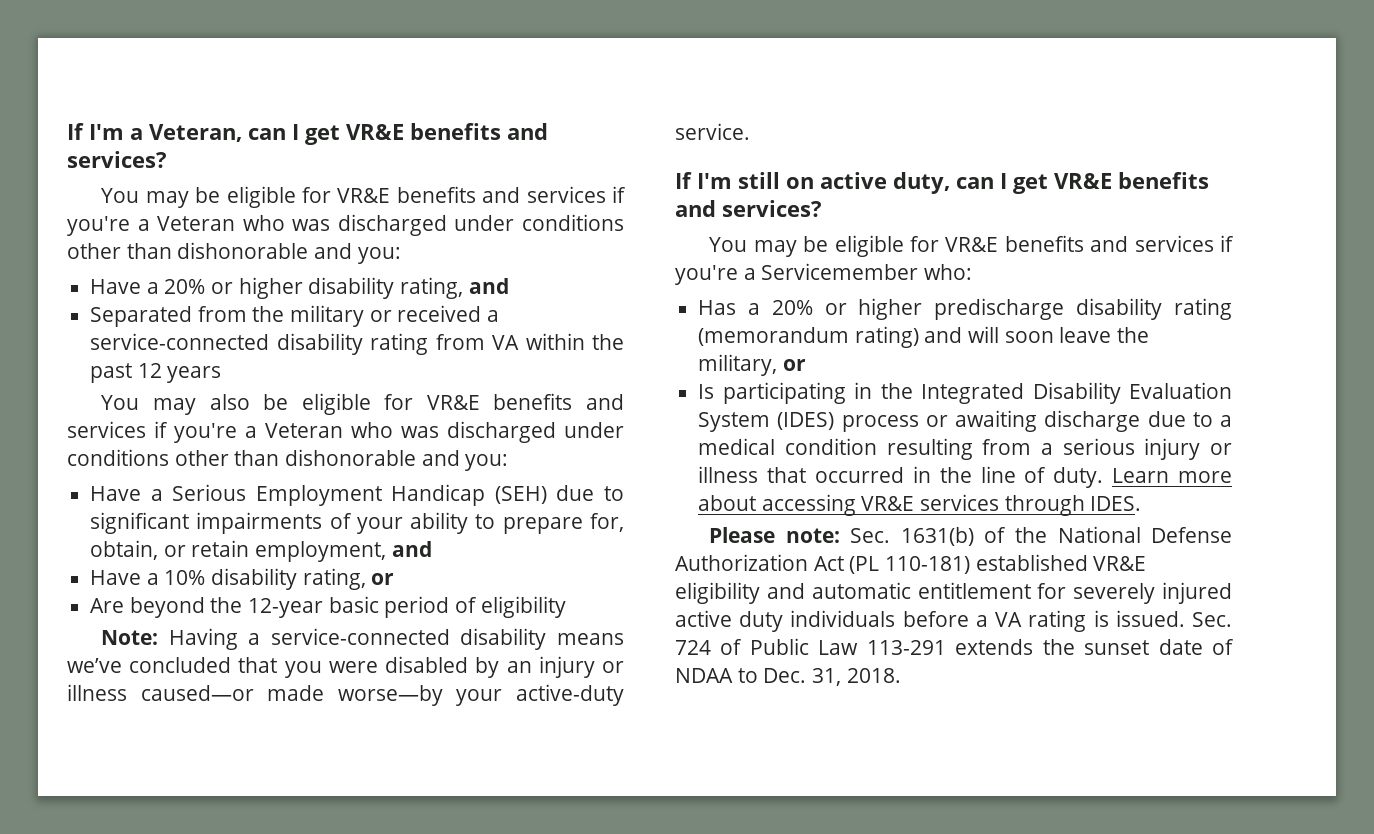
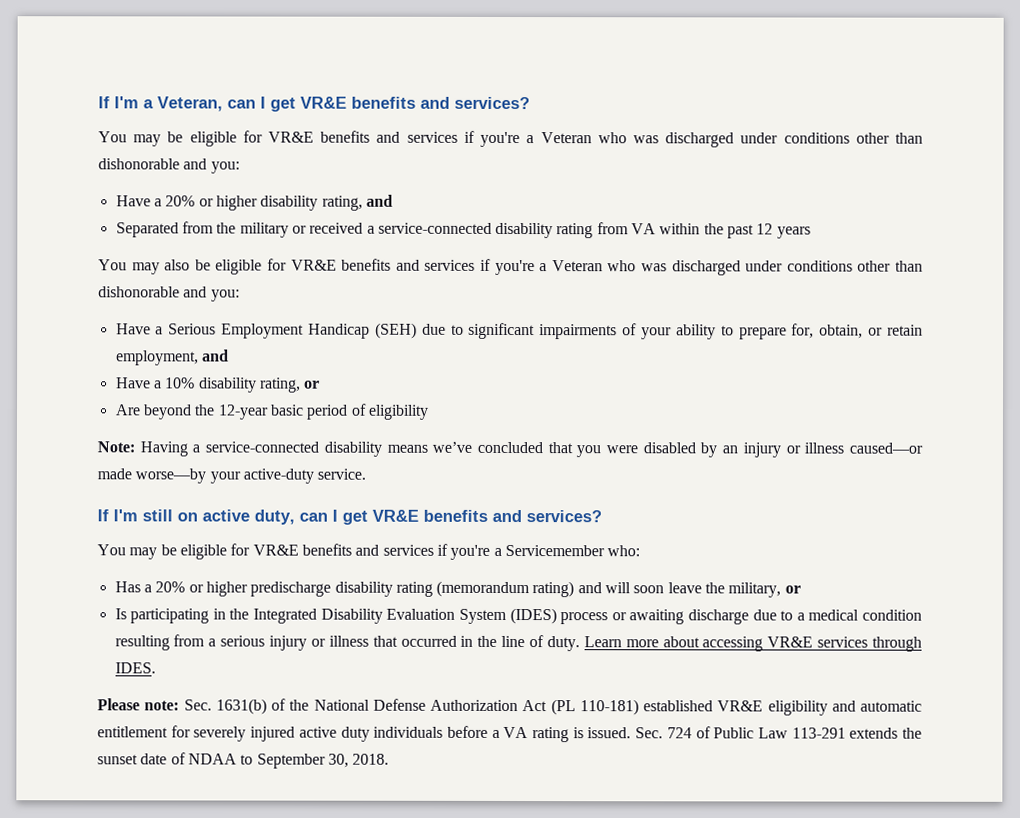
- Sec. 724 of Public Law 113-291 extends the sunset date of NDAA to Dec. 31, 2018.
+ Sec. 724 of Public Law 113-291 extends the sunset date of NDAA to September 30, 2018.

